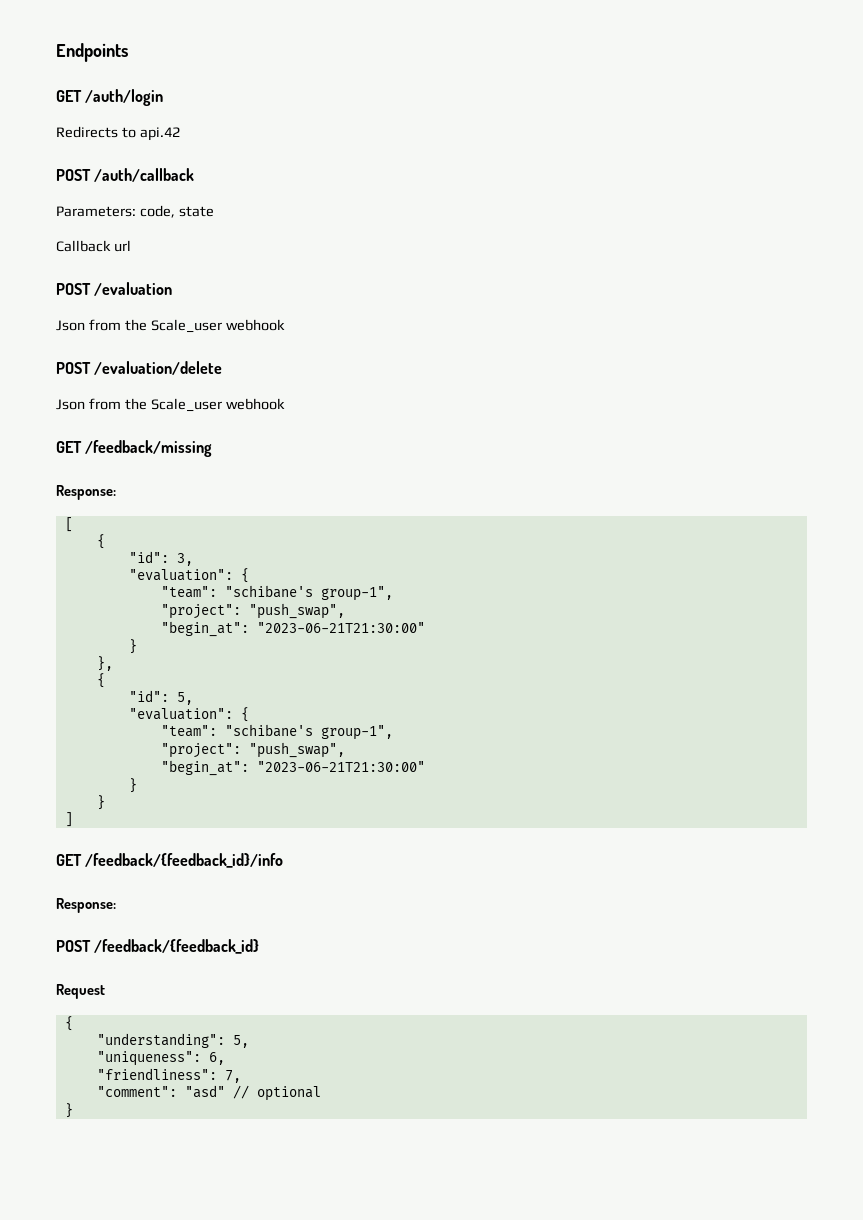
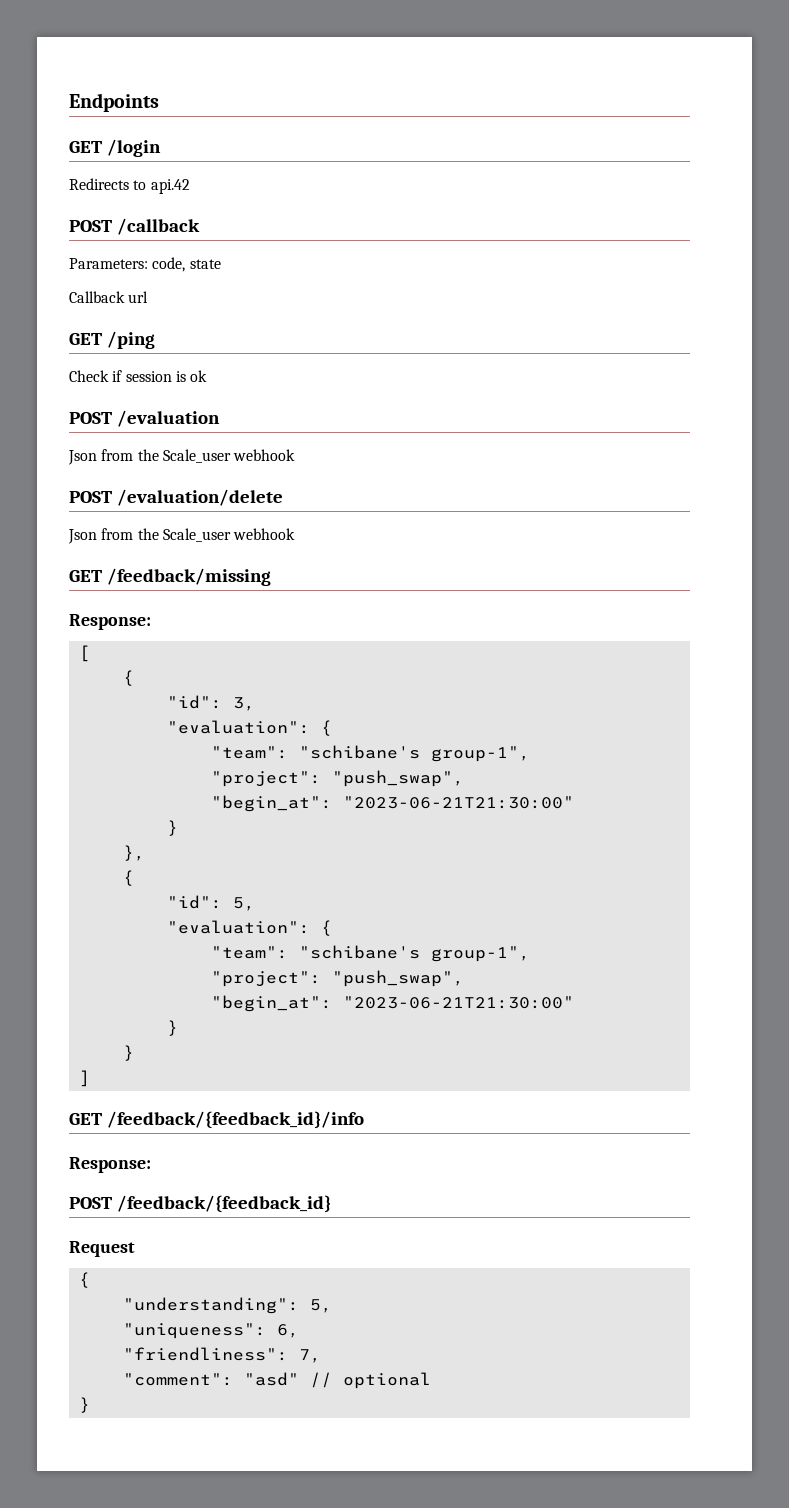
- GET /auth/login
+ GET /login
- POST /auth/callback
+ POST /callback
+ GET /ping
+ Check if session is ok

